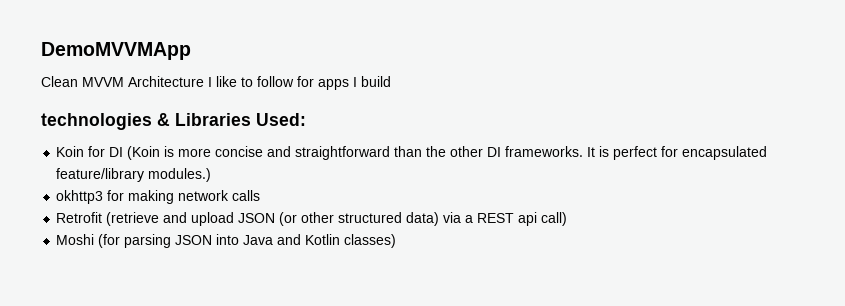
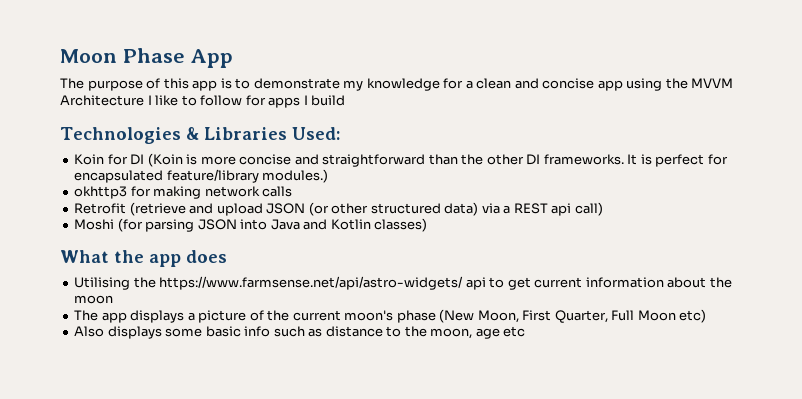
- DemoMVVMApp
- Clean MVVM Architecture I like to follow for apps I build
+ Moon Phase App
+ The purpose of this app is to demonstrate my knowledge for a clean and concise app using the MVVM Architecture I like to follow for apps I build
- technologies & Libraries Used:
+ Technologies & Libraries Used:
+ What the app does
+ Utilising the https://www.farmsense.net/api/astro-widgets/ api to get current information about the moon
+ The app displays a picture of the current moon's phase (New Moon, First Quarter, Full Moon etc)
+ Also displays some basic info such as distance to the moon, age etc

